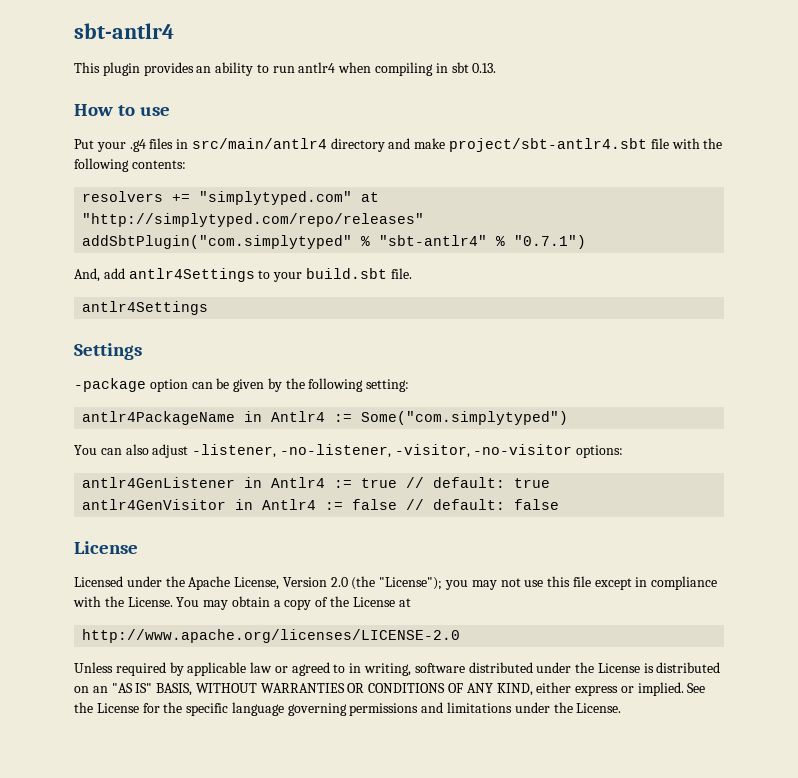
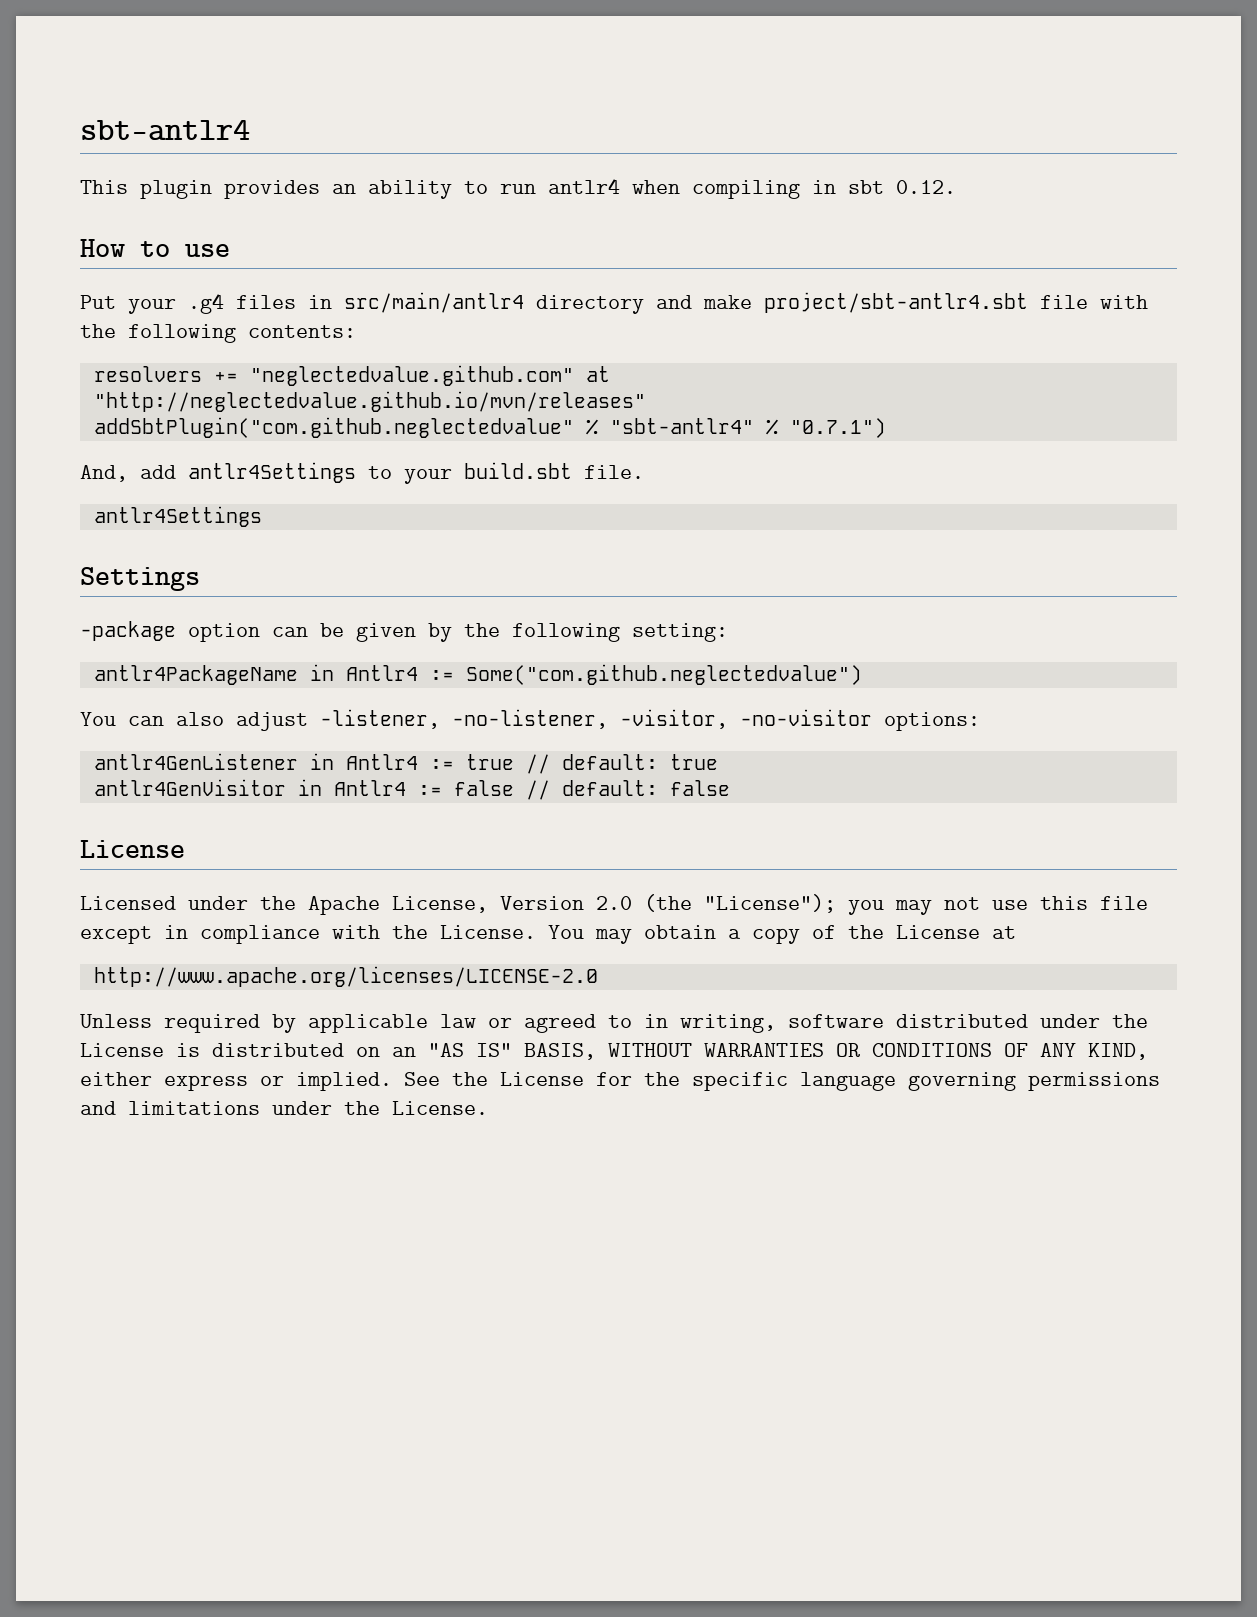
- This plugin provides an ability to run antlr4 when compiling in sbt 0.13.
+ This plugin provides an ability to run antlr4 when compiling in sbt 0.12.
- resolvers += "simplytyped.com" at "http://simplytyped.com/repo/releases"
- addSbtPlugin("com.simplytyped" % "sbt-antlr4" % "0.7.1")
+ resolvers += "neglectedvalue.github.com" at "http://neglectedvalue.github.io/mvn/releases"
+ addSbtPlugin("com.github.neglectedvalue" % "sbt-antlr4" % "0.7.1")
- antlr4PackageName in Antlr4 := Some("com.simplytyped")
+ antlr4PackageName in Antlr4 := Some("com.github.neglectedvalue")

